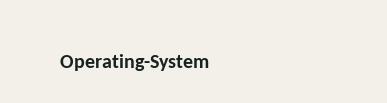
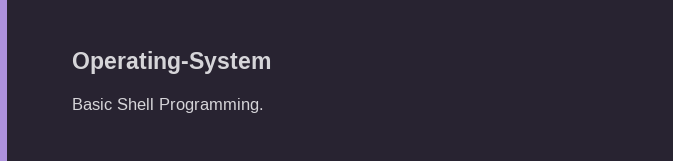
+ Basic Shell Programming.

